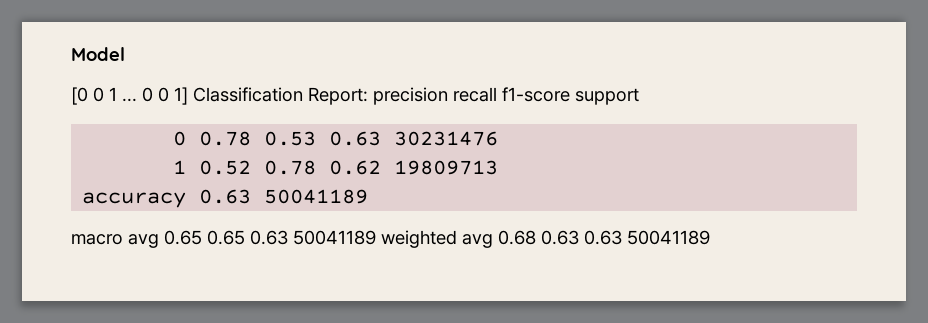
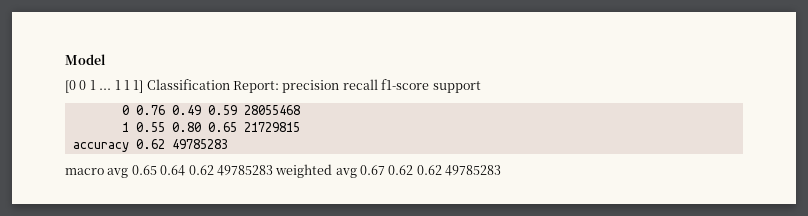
- 0 0 1] Classification Report: precision recall f1-score support
+ 1 1 1] Classification Report: precision recall f1-score support
- 0 0.78 0.53 0.63 30231476
- 1 0.52 0.78 0.62 19809713
+ 0 0.76 0.49 0.59 28055468
+ 1 0.55 0.80 0.65 21729815
- accuracy 0.63 50041189
+ accuracy 0.62 49785283
- macro avg 0.65 0.65 0.63 50041189 weighted avg 0.68 0.63 0.63 50041189
+ macro avg 0.65 0.64 0.62 49785283 weighted avg 0.67 0.62 0.62 49785283

